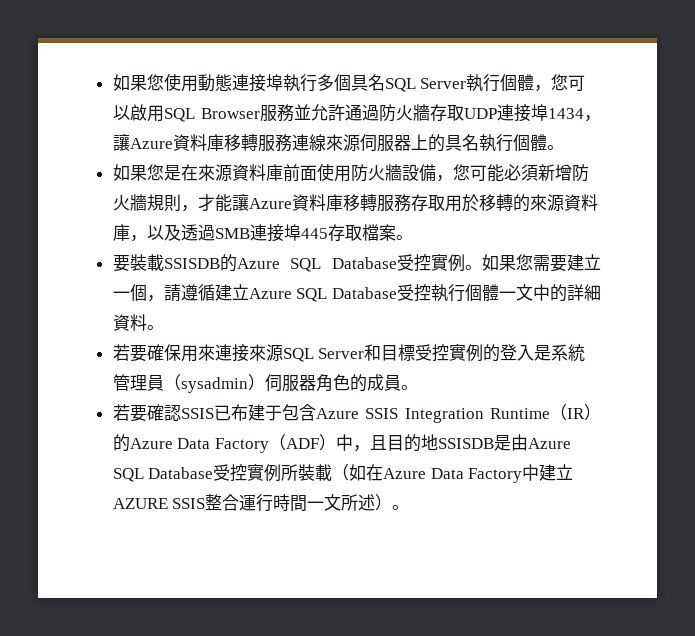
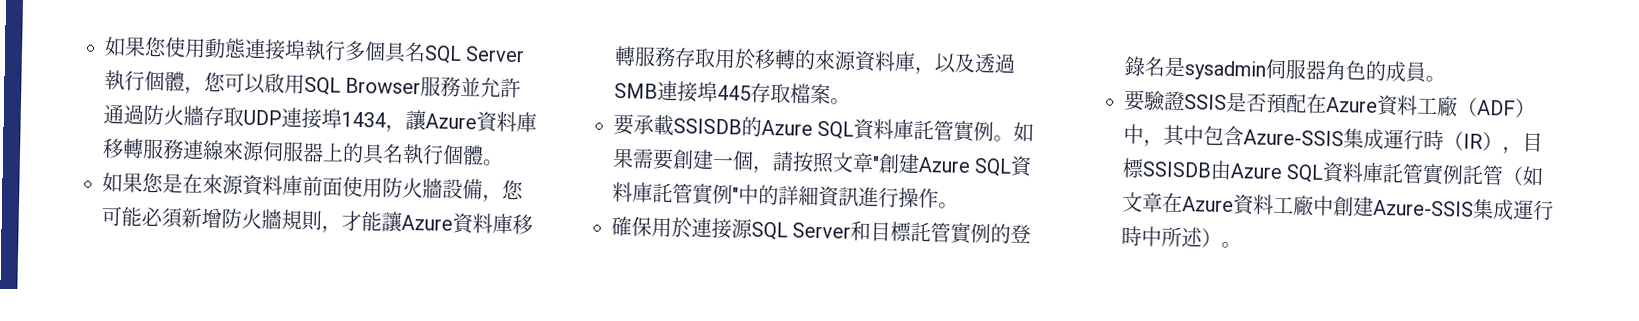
- 要裝載SSISDB的Azure SQL Database受控實例。如果您需要建立一個，請遵循建立Azure SQL Database受控執行個體一文中的詳細資料。
- 若要確保用來連接來源SQL Server和目標受控實例的登入是系統管理員（sysadmin）伺服器角色的成員。
+ 要承載SSISDB的Azure SQL資料庫託管實例。如果需要創建一個，請按照文章"創建Azure SQL資料庫託管實例"中的詳細資訊進行操作。
+ 確保用於連接源SQL Server和目標託管實例的登錄名是sysadmin伺服器角色的成員。
- 若要確認SSIS已布建于包含Azure SSIS Integration Runtime（IR）的Azure Data Factory（ADF）中，且目的地SSISDB是由Azure SQL Database受控實例所裝載（如在Azure Data Factory中建立AZURE SSIS整合運行時間一文所述）。
+ 要驗證SSIS是否預配在Azure資料工廠（ADF）中，其中包含Azure-SSIS集成運行時（IR），目標SSISDB由Azure SQL資料庫託管實例託管（如文章在Azure資料工廠中創建Azure-SSIS集成運行時中所述）。

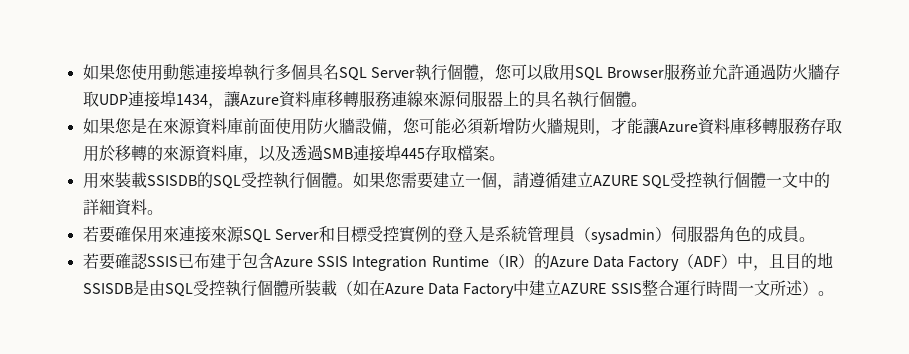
- 要承載SSISDB的Azure SQL資料庫託管實例。如果需要創建一個，請按照文章"創建Azure SQL資料庫託管實例"中的詳細資訊進行操作。
- 確保用於連接源SQL Server和目標託管實例的登錄名是sysadmin伺服器角色的成員。
+ 用來裝載SSISDB的SQL受控執行個體。如果您需要建立一個，請遵循建立AZURE SQL受控執行個體一文中的詳細資料。
+ 若要確保用來連接來源SQL Server和目標受控實例的登入是系統管理員（sysadmin）伺服器角色的成員。
- 要驗證SSIS是否預配在Azure資料工廠（ADF）中，其中包含Azure-SSIS集成運行時（IR），目標SSISDB由Azure SQL資料庫託管實例託管（如文章在Azure資料工廠中創建Azure-SSIS集成運行時中所述）。
+ 若要確認SSIS已布建于包含Azure SSIS Integration Runtime（IR）的Azure Data Factory（ADF）中，且目的地SSISDB是由SQL受控執行個體所裝載（如在Azure Data Factory中建立AZURE SSIS整合運行時間一文所述）。

